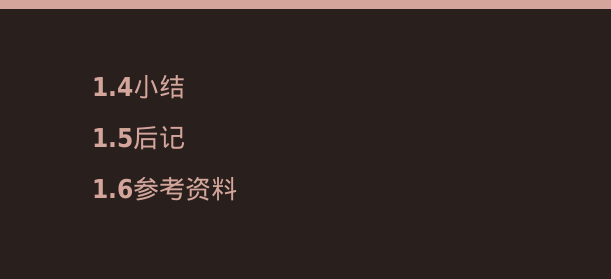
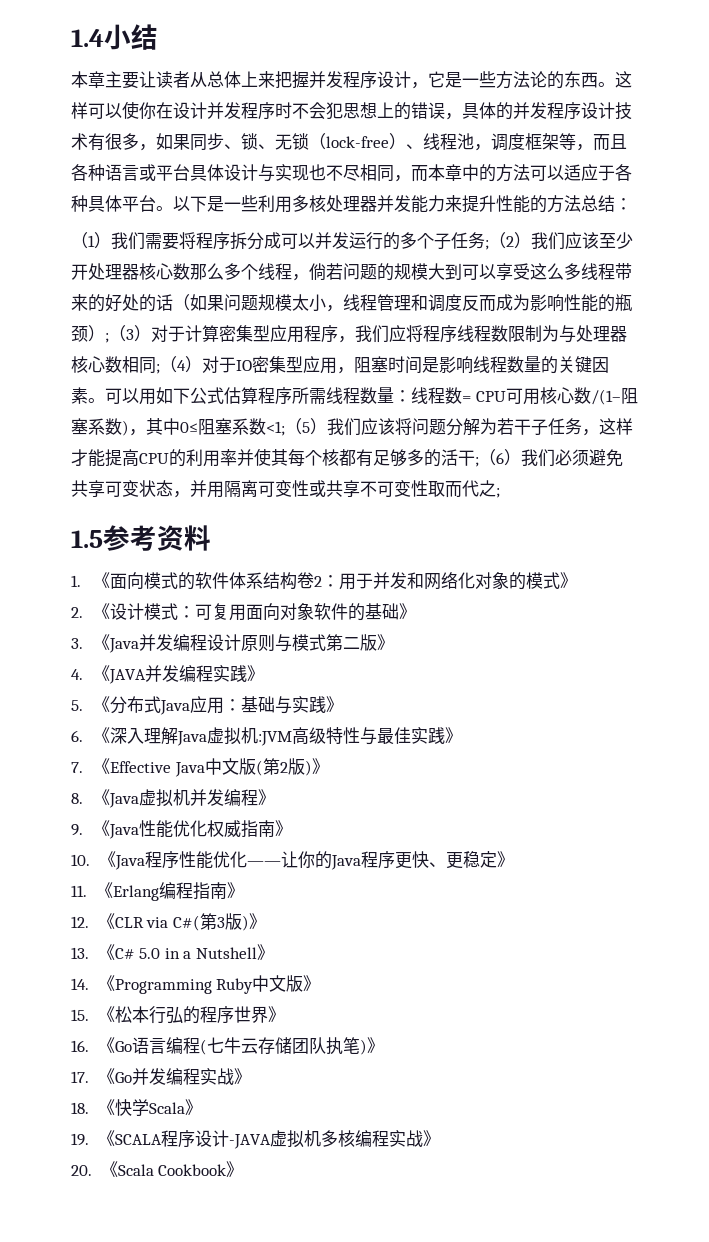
+ 本章主要让读者从总体上来把握并发程序设计，它是一些方法论的东西。这样可以使你在设计并发程序时不会犯思想上的错误，具体的并发程序设计技术有很多，如果同步、锁、无锁（lock-free）、线程池，调度框架等，而且各种语言或平台具体设计与实现也不尽相同，而本章中的方法可以适应于各种具体平台。以下是一些利用多核处理器并发能力来提升性能的方法总结：
+ （1）我们需要将程序拆分成可以并发运行的多个子任务;（2）我们应该至少开处理器核心数那么多个线程，倘若问题的规模大到可以享受这么多线程带来的好处的话（如果问题规模太小，线程管理和调度反而成为影响性能的瓶颈）;（3）对于计算密集型应用程序，我们应将程序线程数限制为与处理器核心数相同;（4）对于IO密集型应用，阻塞时间是影响线程数量的关键因素。可以用如下公式估算程序所需线程数量：线程数= CPU可用核心数/(1–阻塞系数)，其中0≤阻塞系数<1;（5）我们应该将问题分解为若干子任务，这样才能提高CPU的利用率并使其每个核都有足够多的活干;（6）我们必须避免共享可变状态，并用隔离可变性或共享不可变性取而代之;
- 1.5后记
- 1.6参考资料
+ 1.5参考资料
+ 1.《面向模式的软件体系结构卷2：用于并发和网络化对象的模式》
+ 2.《设计模式：可复用面向对象软件的基础》
+ 3.《Java并发编程设计原则与模式第二版》
+ 4.《JAVA并发编程实践》
+ 5.《分布式Java应用：基础与实践》
+ 6.《深入理解Java虚拟机:JVM高级特性与最佳实践》
+ 7.《Effective Java中文版(第2版)》
+ 8.《Java虚拟机并发编程》
+ 9.《Java性能优化权威指南》
+ 10.《Java程序性能优化——让你的Java程序更快、更稳定》
+ 11.《Erlang编程指南》
+ 12.《CLR via C#(第3版)》
+ 13.《C# 5.0 in a Nutshell》
+ 14.《Programming Ruby中文版》
+ 15.《松本行弘的程序世界》
+ 16.《Go语言编程(七牛云存储团队执笔)》
+ 17.《Go并发编程实战》
+ 18.《快学Scala》
+ 19.《SCALA程序设计-JAVA虚拟机多核编程实战》
+ 20.《Scala Cookbook》

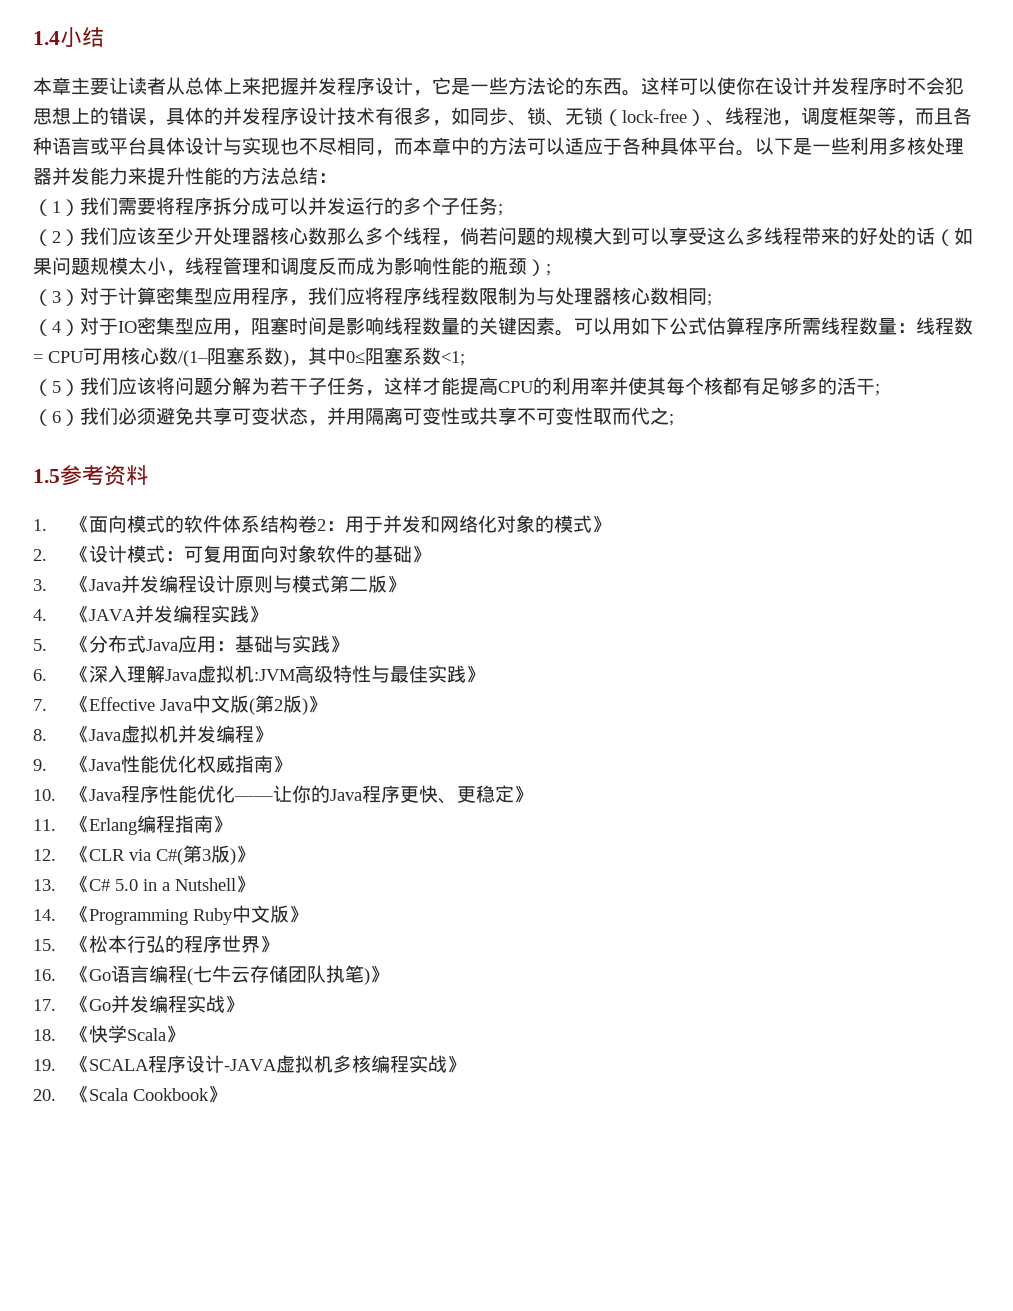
- 这样可以使你在设计并发程序时不会犯思想上的错误，具体的并发程序设计技术有很多，如果同步、锁、无锁（lock-free）、线程池，调度框架等，而且各种语言或平台具体设计与实现也不尽相同，而本章中的方法可以适应于各种具体平台。
+ 这样可以使你在设计并发程序时不会犯思想上的错误，具体的并发程序设计技术有很多，如同步、锁、无锁（lock-free）、线程池，调度框架等，而且各种语言或平台具体设计与实现也不尽相同，而本章中的方法可以适应于各种具体平台。
- （1）我们需要将程序拆分成可以并发运行的多个子任务;（2）我们应该至少开处理器核心数那么多个线程，倘若问题的规模大到可以享受这么多线程带来的好处的话（如果问题规模太小，线程管理和调度反而成为影响性能的瓶颈）;（3）对于计算密集型应用程序，我们应将程序线程数限制为与处理器核心数相同;（4）对于IO密集型应用，阻塞时间是影响线程数量的关键因素。
+ （1）我们需要将程序拆分成可以并发运行的多个子任务;
+ （2）我们应该至少开处理器核心数那么多个线程，倘若问题的规模大到可以享受这么多线程带来的好处的话（如果问题规模太小，线程管理和调度反而成为影响性能的瓶颈）;
+ （3）对于计算密集型应用程序，我们应将程序线程数限制为与处理器核心数相同;
+ （4）对于IO密集型应用，阻塞时间是影响线程数量的关键因素。
- 线程数= CPU可用核心数/(1–阻塞系数)，其中0≤阻塞系数<1;（5）我们应该将问题分解为若干子任务，这样才能提高CPU的利用率并使其每个核都有足够多的活干;（6）我们必须避免共享可变状态，并用隔离可变性或共享不可变性取而代之;
+ 线程数= CPU可用核心数/(1–阻塞系数)，其中0≤阻塞系数<1;
+ （5）我们应该将问题分解为若干子任务，这样才能提高CPU的利用率并使其每个核都有足够多的活干;
+ （6）我们必须避免共享可变状态，并用隔离可变性或共享不可变性取而代之;

